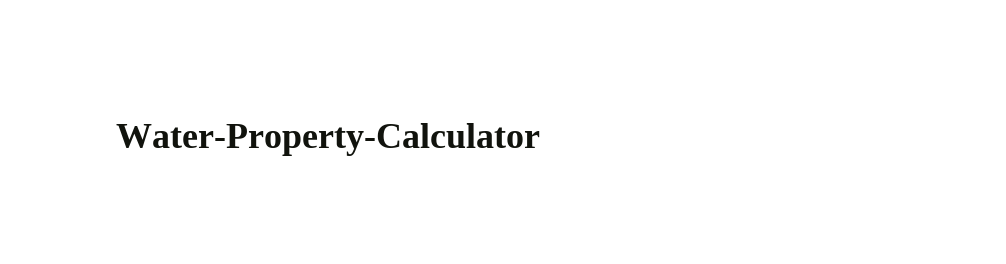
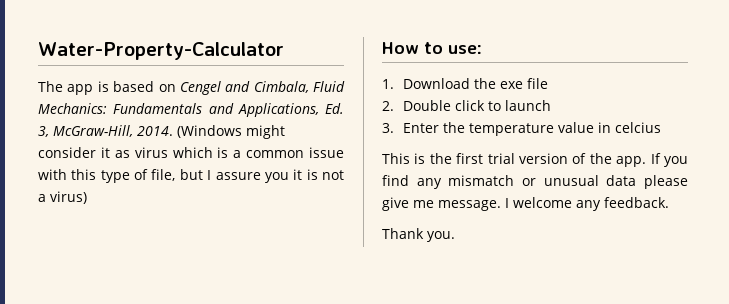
+ The app is based on Cengel and Cimbala, Fluid Mechanics: Fundamentals and Applications, Ed. 3, McGraw-Hill, 2014. (Windows might consider it as virus which is a common issue with this type of file, but I assure you it is not a virus)
+ How to use:
+ 1. Download the exe file
+ 2. Double click to launch
+ 3. Enter the temperature value in celcius
+ This is the first trial version of the app. If you find any mismatch or unusual data please give me message. I welcome any feedback.
+ Thank you.

